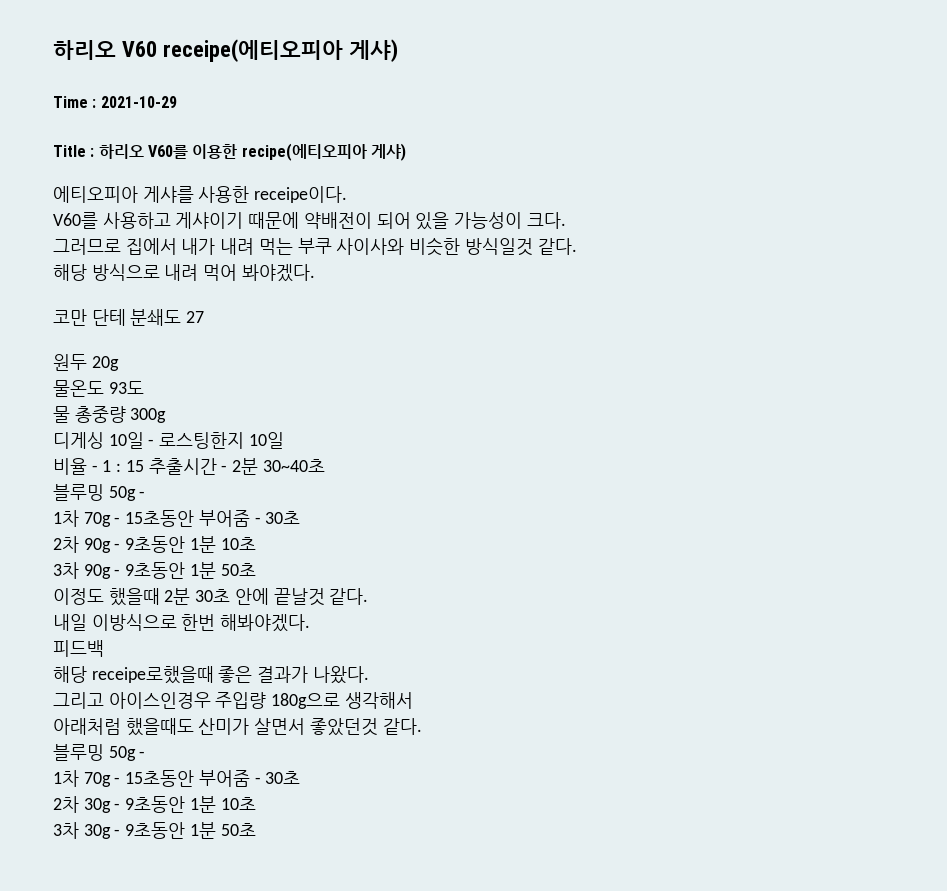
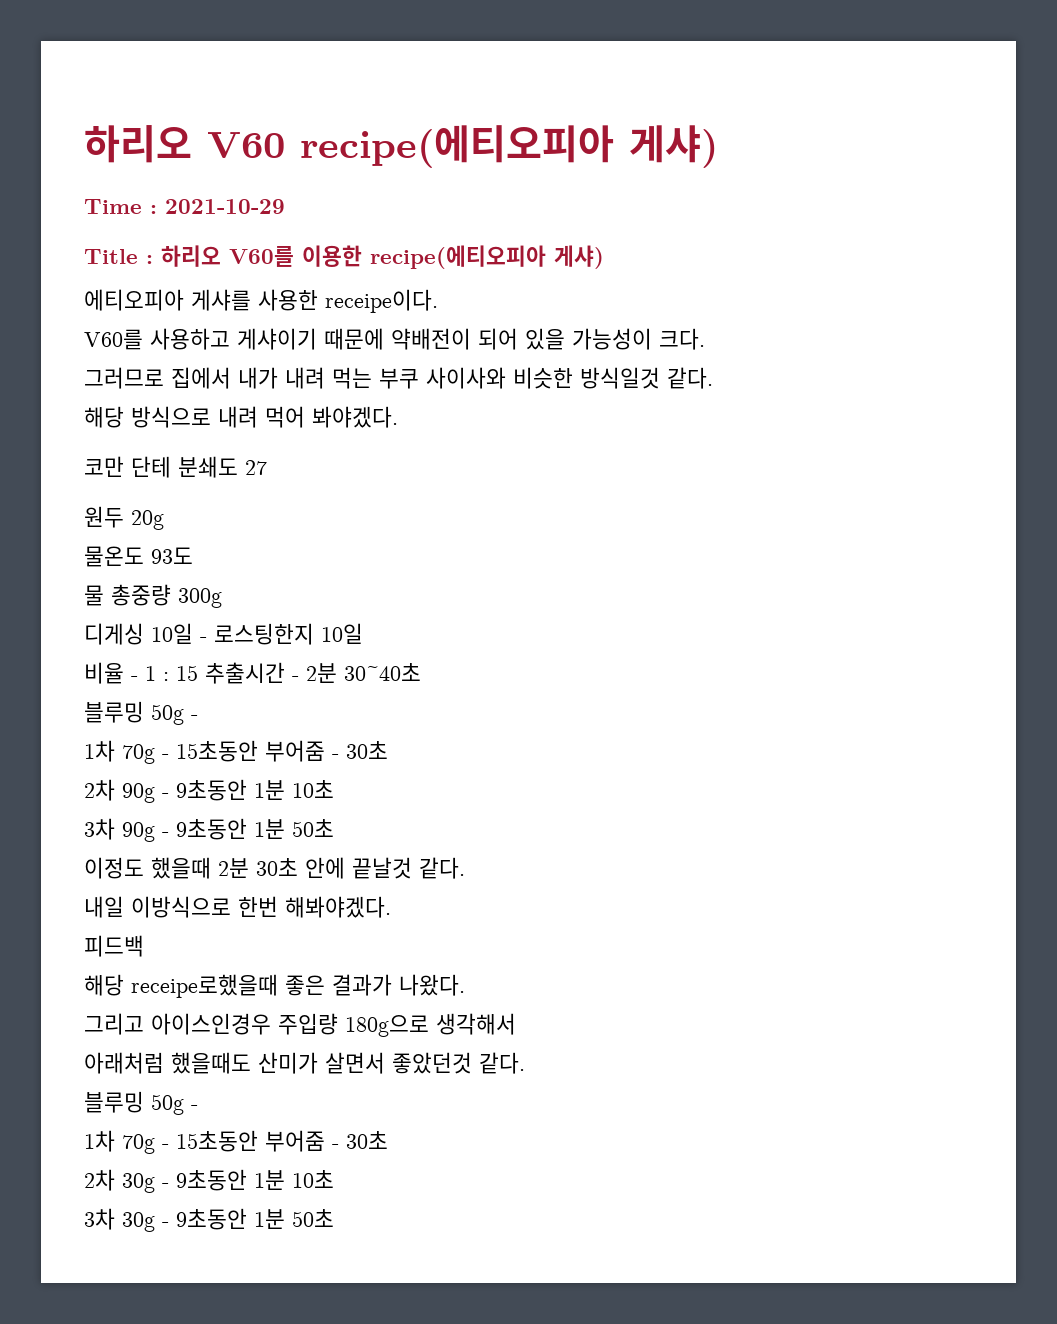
- 하리오 V60 receipe(에티오피아 게샤)
+ 하리오 V60 recipe(에티오피아 게샤)

